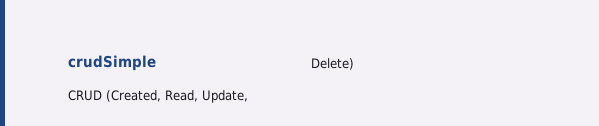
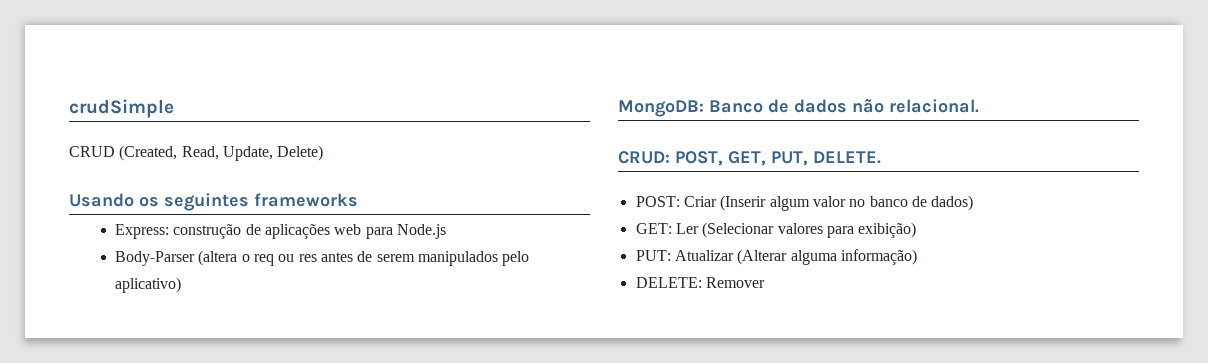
+ Usando os seguintes frameworks
+ Express: construção de aplicações web para Node.js
+ Body-Parser (altera o req ou res antes de serem manipulados pelo aplicativo)
+ MongoDB: Banco de dados não relacional.
+ CRUD: POST, GET, PUT, DELETE.
+ POST: Criar (Inserir algum valor no banco de dados)
+ GET: Ler (Selecionar valores para exibição)
+ PUT: Atualizar (Alterar alguma informação)
+ DELETE: Remover

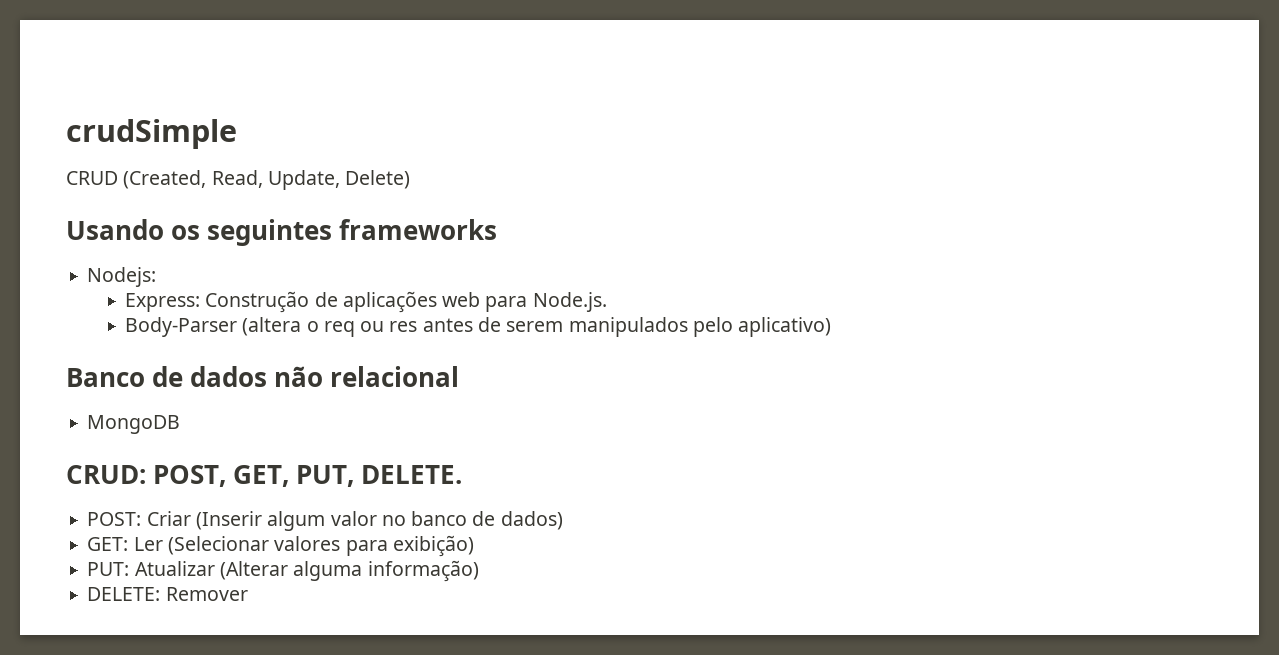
+ Nodejs:
- Express: construção de aplicações web para Node.js
+ Express: Construção de aplicações web para Node.js.
- MongoDB: Banco de dados não relacional.
+ Banco de dados não relacional
+ MongoDB

